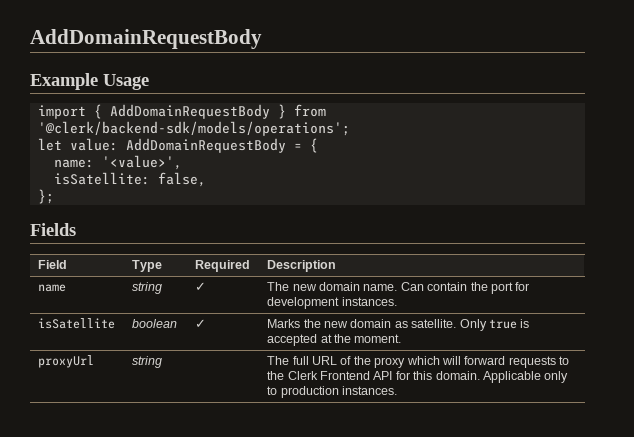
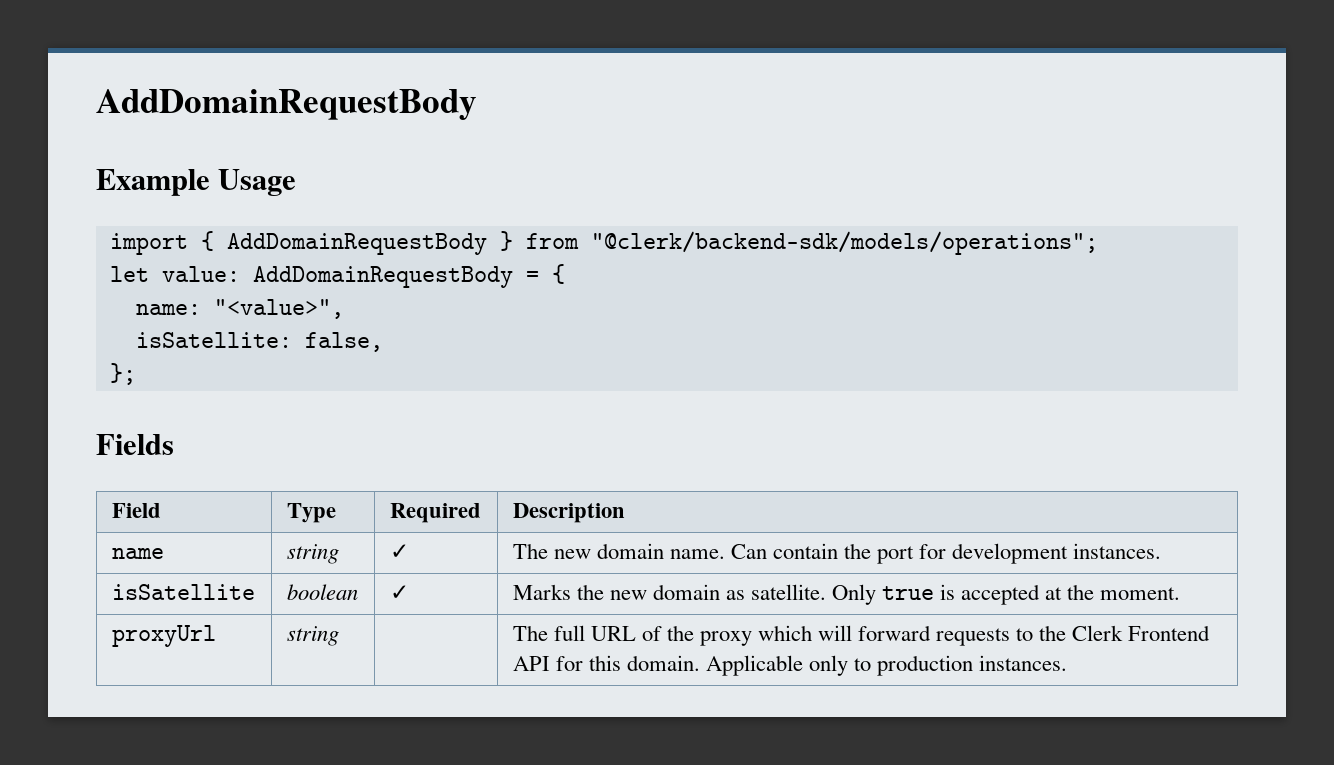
- import { AddDomainRequestBody } from '@clerk/backend-sdk/models/operations';
+ import { AddDomainRequestBody } from "@clerk/backend-sdk/models/operations";
- name: '<value>',
+ name: "<value>",

